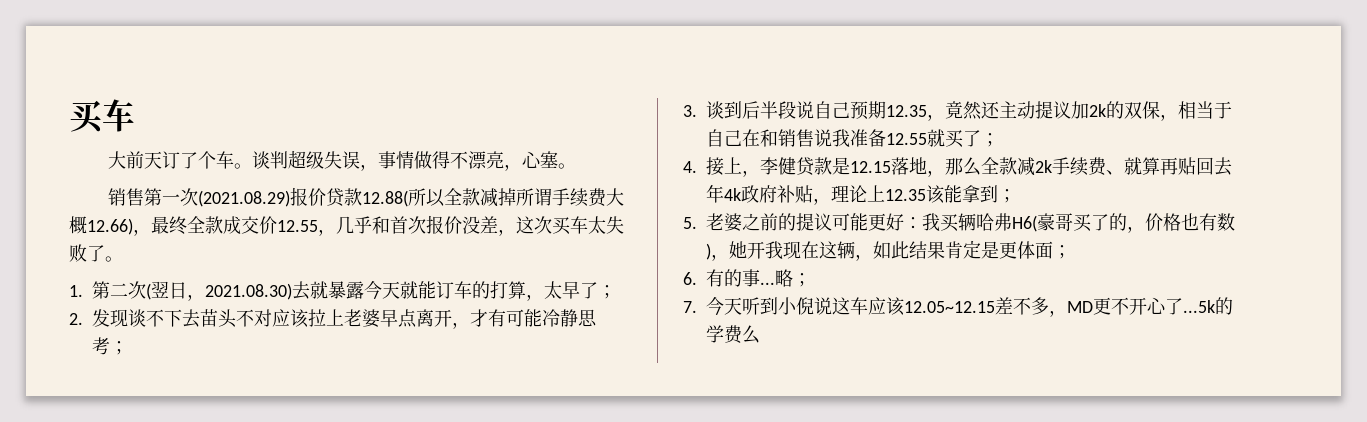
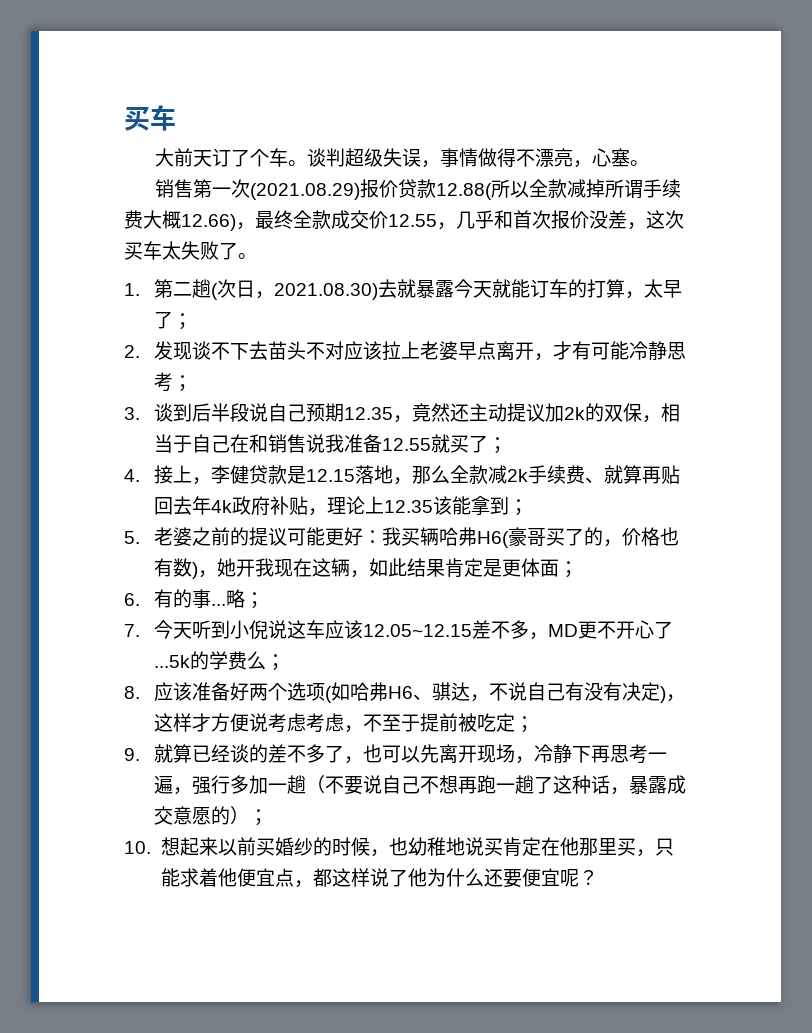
- 1.第二次(翌日，2021.08.30)去就暴露今天就能订车的打算，太早了；
+ 1.第二趟(次日，2021.08.30)去就暴露今天就能订车的打算，太早了；
- 7.今天听到小倪说这车应该12.05~12.15差不多，MD更不开心了...5k的学费么
+ 7.今天听到小倪说这车应该12.05~12.15差不多，MD更不开心了...5k的学费么；
+ 8.应该准备好两个选项(如哈弗H6、骐达，不说自己有没有决定)，这样才方便说考虑考虑，不至于提前被吃定；
+ 9.就算已经谈的差不多了，也可以先离开现场，冷静下再思考一遍，强行多加一趟（不要说自己不想再跑一趟了这种话，暴露成交意愿的）；
+ 10.想起来以前买婚纱的时候，也幼稚地说买肯定在他那里买，只能求着他便宜点，都这样说了他为什么还要便宜呢？

